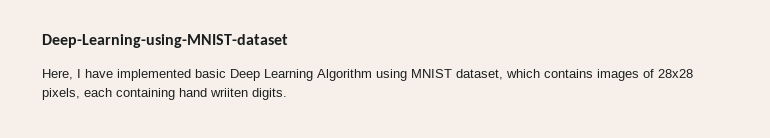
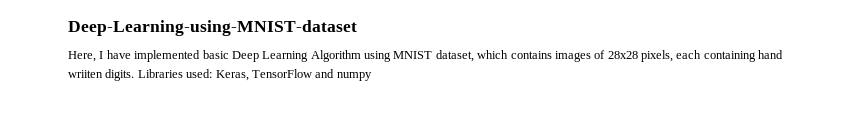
+ Libraries used: Keras, TensorFlow and numpy

